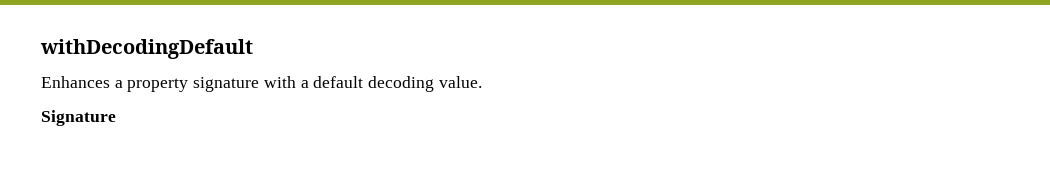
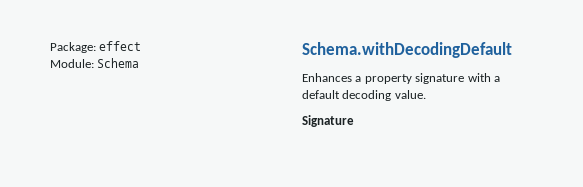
- withDecodingDefault
+ Package: effect
+ Module: Schema
+ Schema.withDecodingDefault

